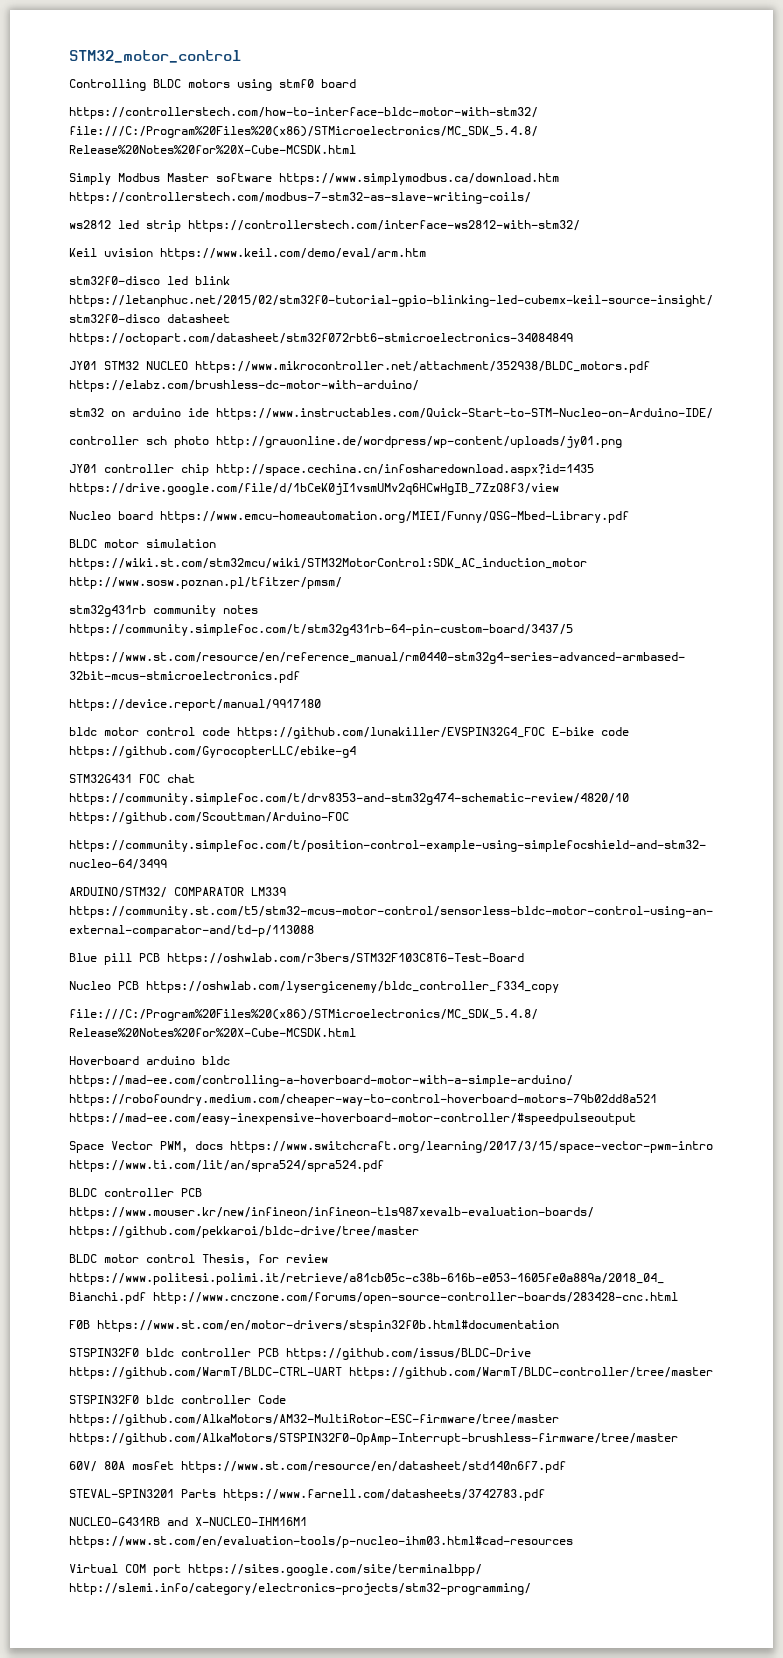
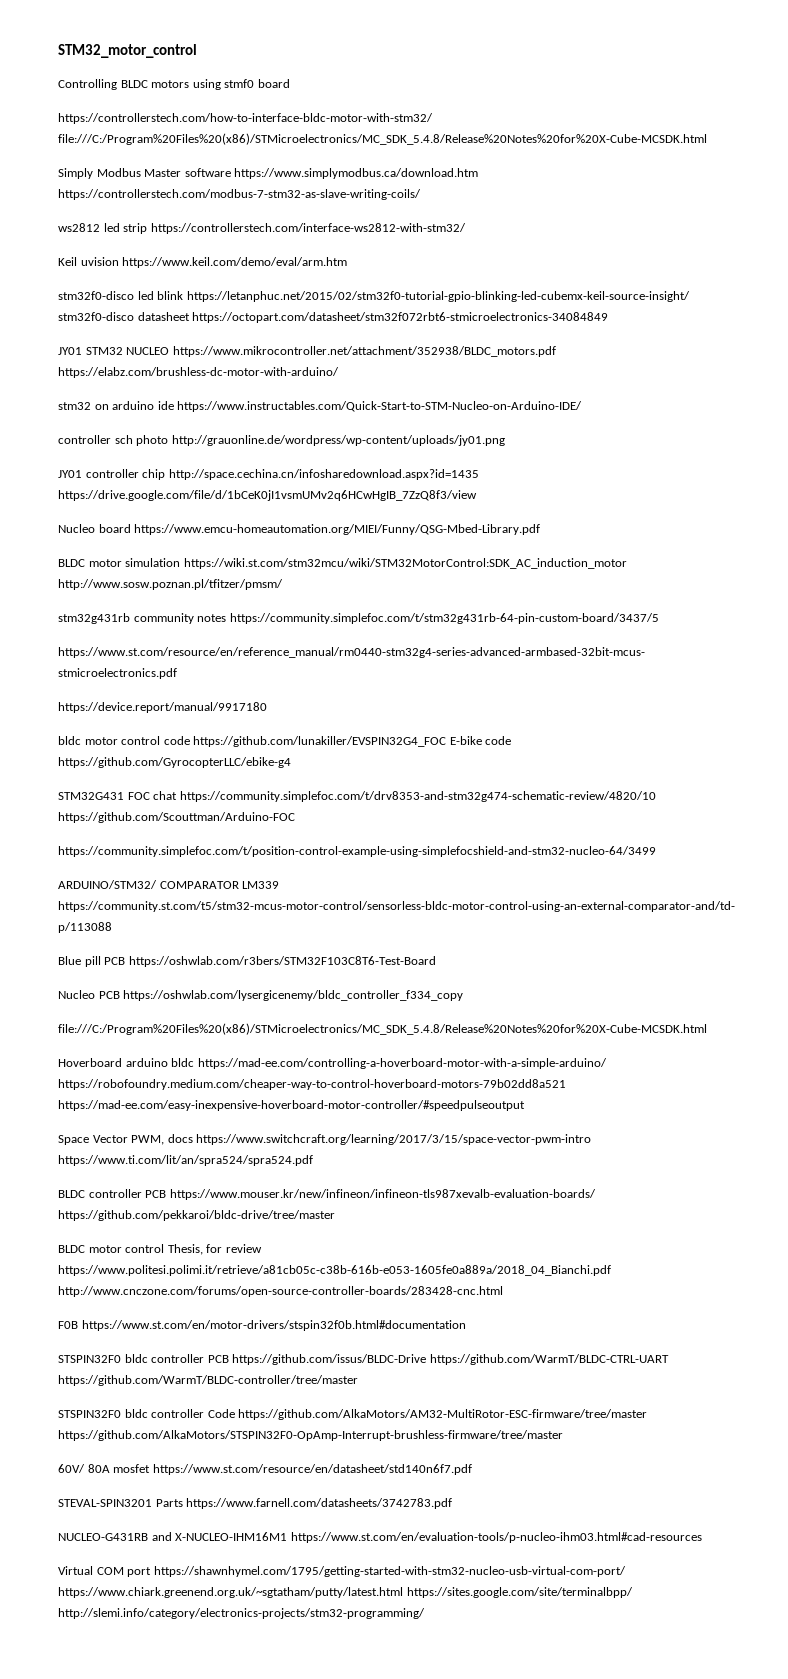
- Virtual COM port https://sites.google.com/site/terminalbpp/ http://slemi.info/category/electronics-projects/stm32-programming/
+ Virtual COM port https://shawnhymel.com/1795/getting-started-with-stm32-nucleo-usb-virtual-com-port/ https://www.chiark.greenend.org.uk/~sgtatham/putty/latest.html https://sites.google.com/site/terminalbpp/ http://slemi.info/category/electronics-projects/stm32-programming/

